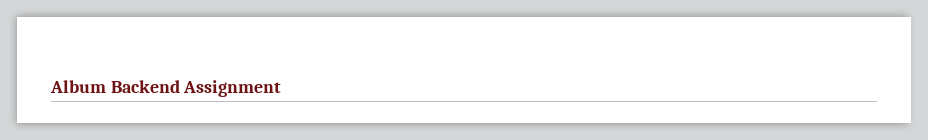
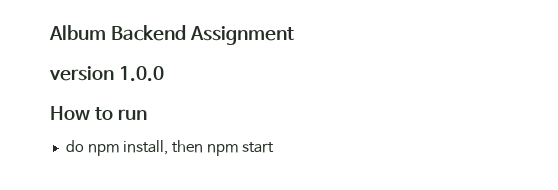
+ version 1.0.0
+ How to run
+ do npm install, then npm start

